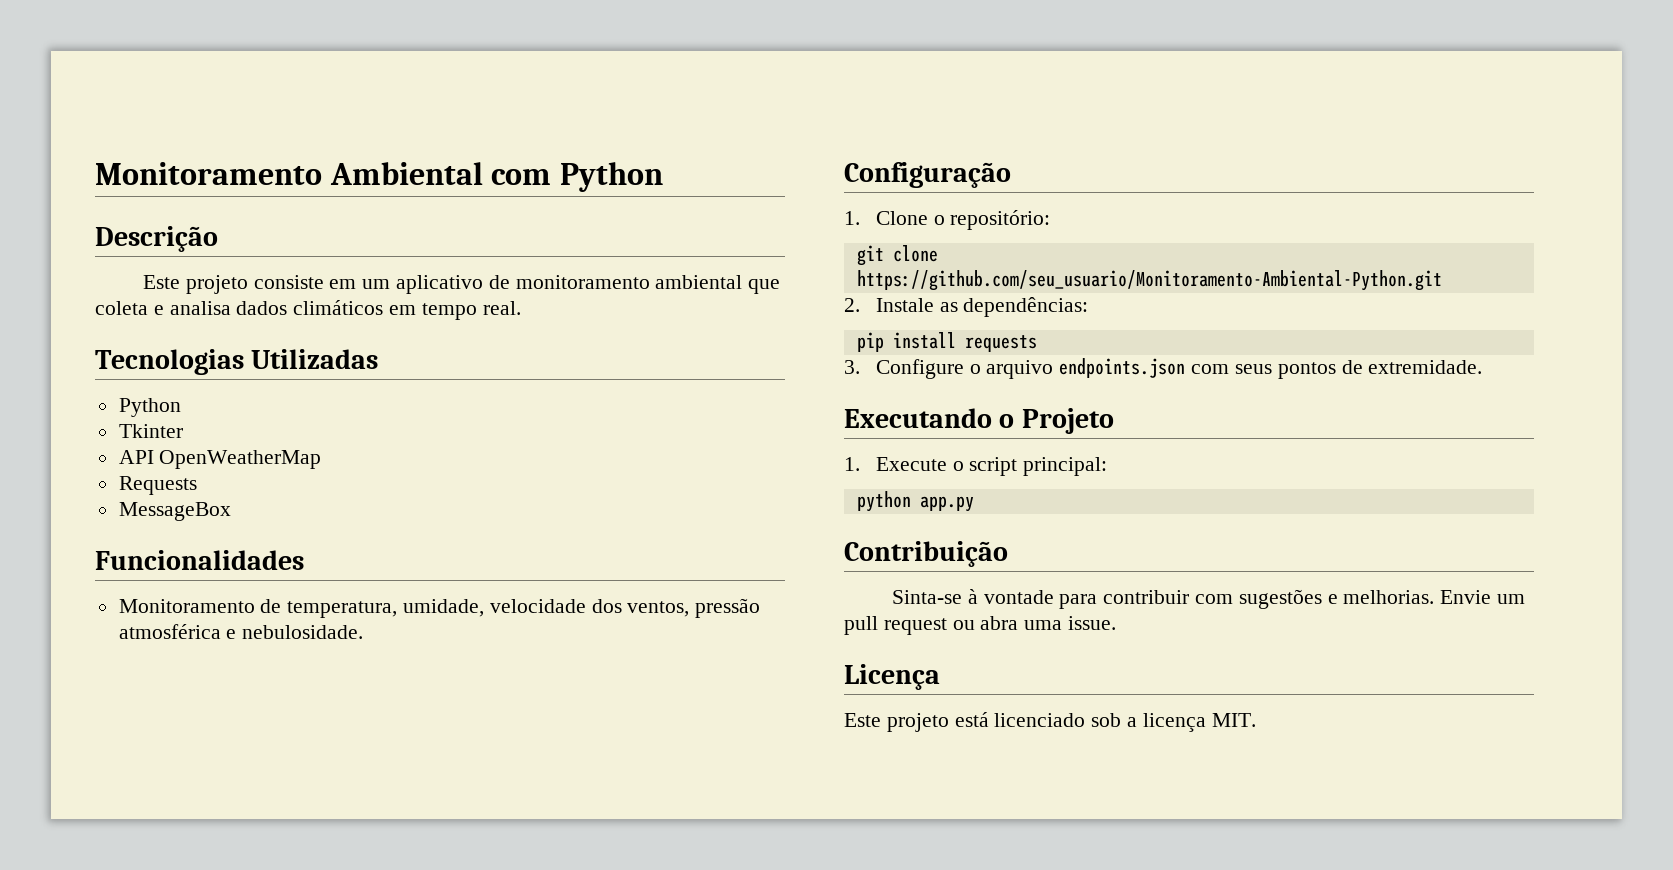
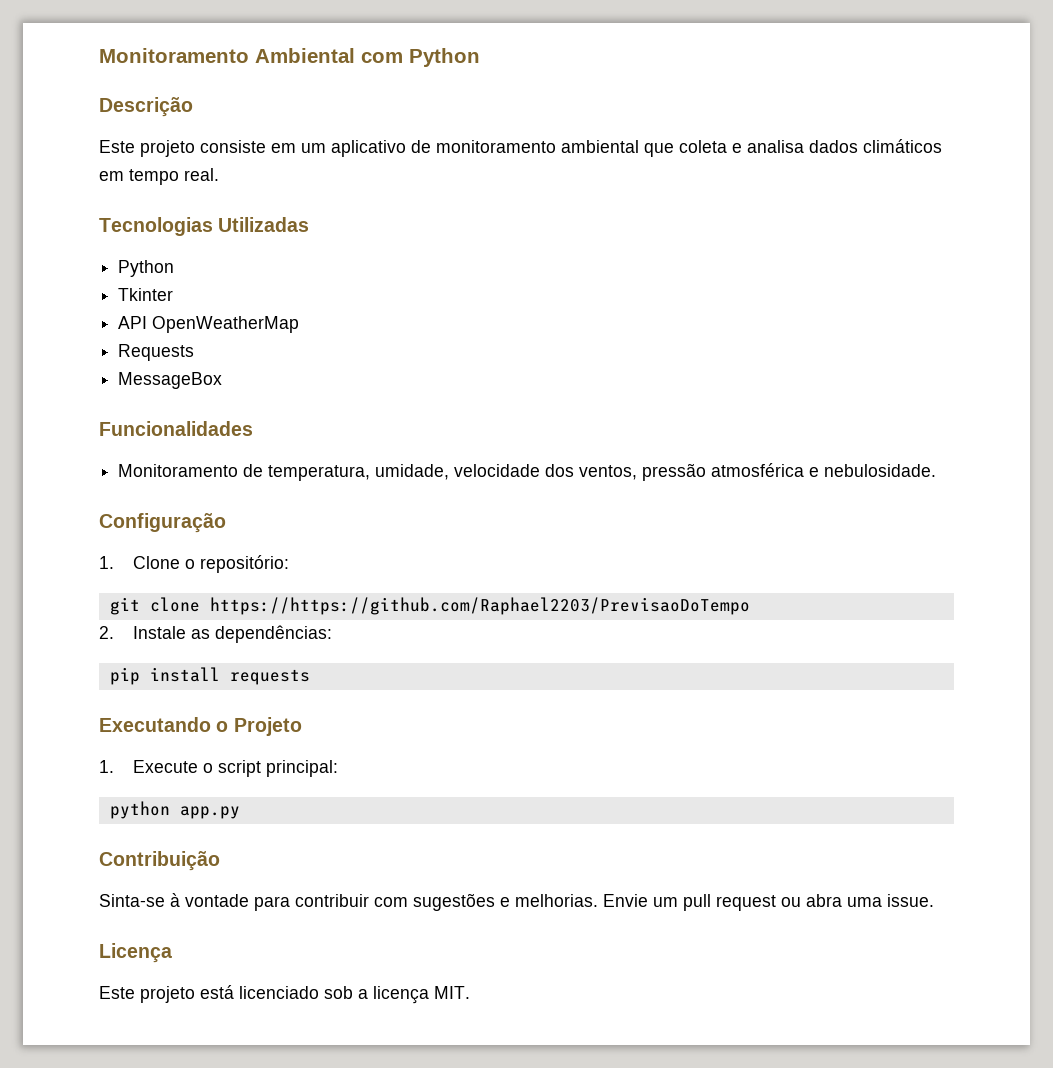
- git clone https://github.com/seu_usuario/Monitoramento-Ambiental-Python.git
+ git clone https://https://github.com/Raphael2203/PrevisaoDoTempo
- 3. Configure o arquivo endpoints.json com seus pontos de extremidade.

